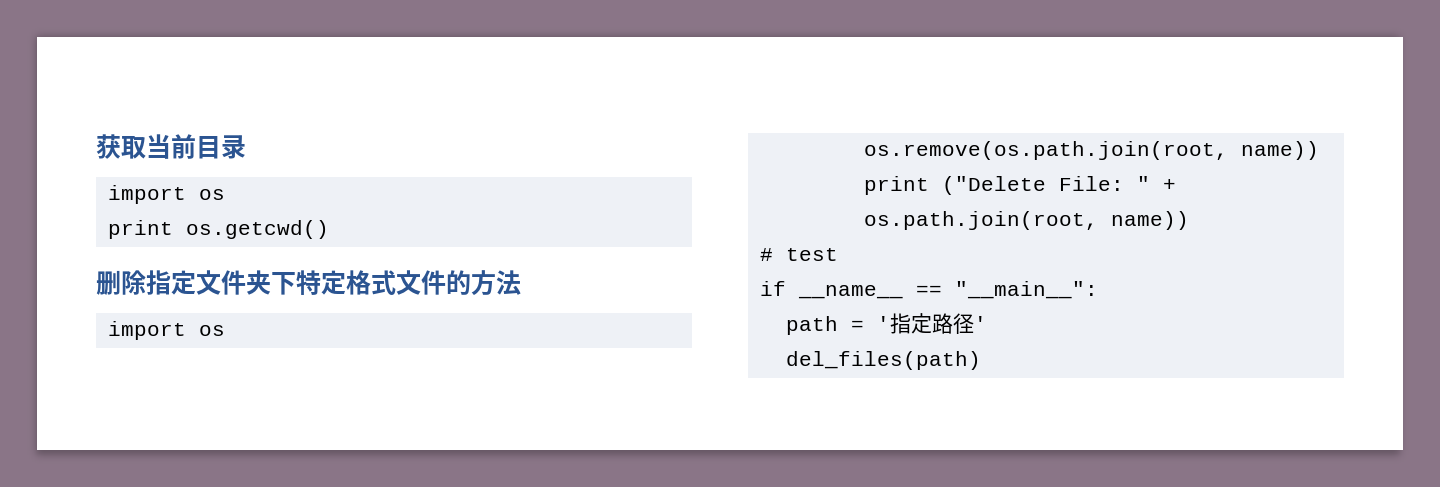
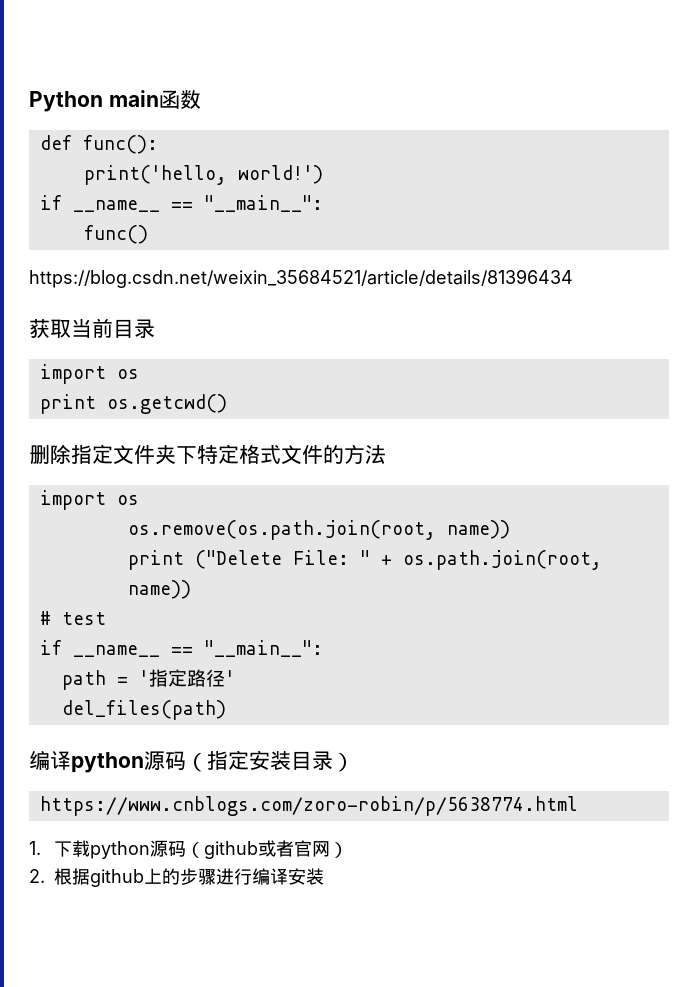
+ Python main函数
+ def func():
+ print('hello, world!')
+ if __name__ == "__main__":
+ func()
+ https://blog.csdn.net/weixin_35684521/article/details/81396434
+ 编译python源码（指定安装目录）
+ https://www.cnblogs.com/zoro-robin/p/5638774.html
+ 1.下载python源码（github或者官网）
+ 2.根据github上的步骤进行编译安装

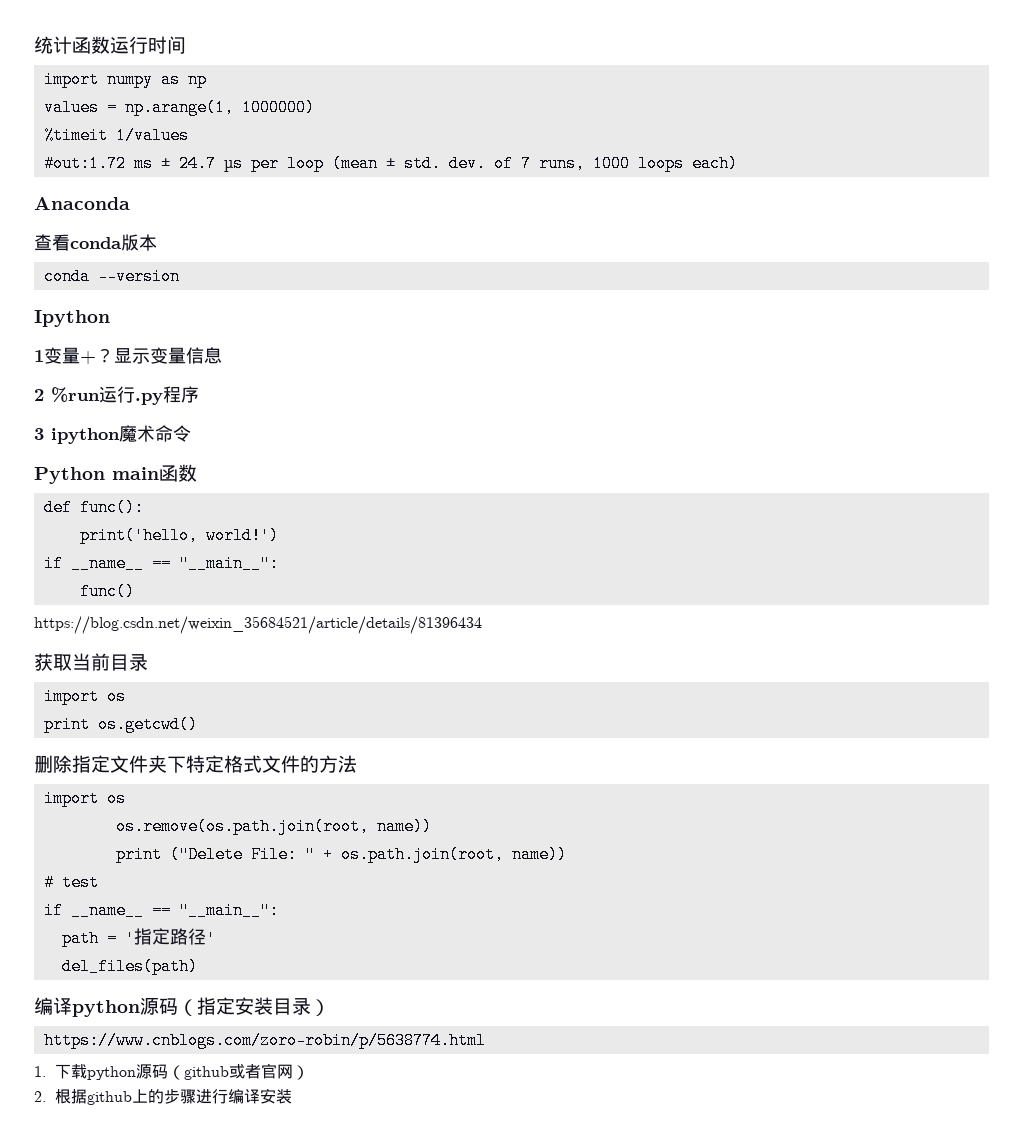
+ 统计函数运行时间
+ import numpy as np
+ values = np.arange(1, 1000000)
+ %timeit 1/values
+ #out:1.72 ms ± 24.7 µs per loop (mean ± std. dev. of 7 runs, 1000 loops each)
+ Anaconda
+ 查看conda版本
+ conda --version
+ Ipython
+ 1变量+？显示变量信息
+ 2 %run运行.py程序
+ 3 ipython魔术命令

